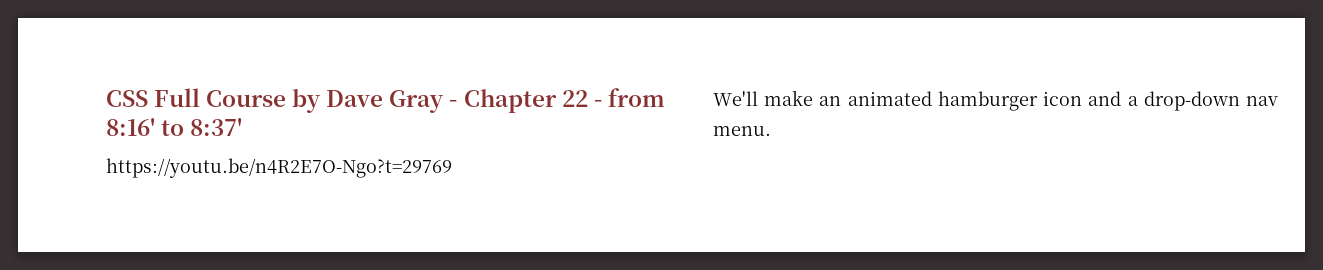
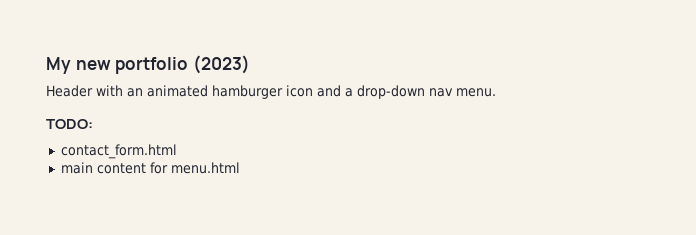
- CSS Full Course by Dave Gray - Chapter 22 - from 8:16' to 8:37'
- https://youtu.be/n4R2E7O-Ngo?t=29769
- We'll make an animated hamburger icon and a drop-down nav menu.
+ My new portfolio (2023)
+ Header with an animated hamburger icon and a drop-down nav menu.
+ TODO:
+ contact_form.html
+ main content for menu.html

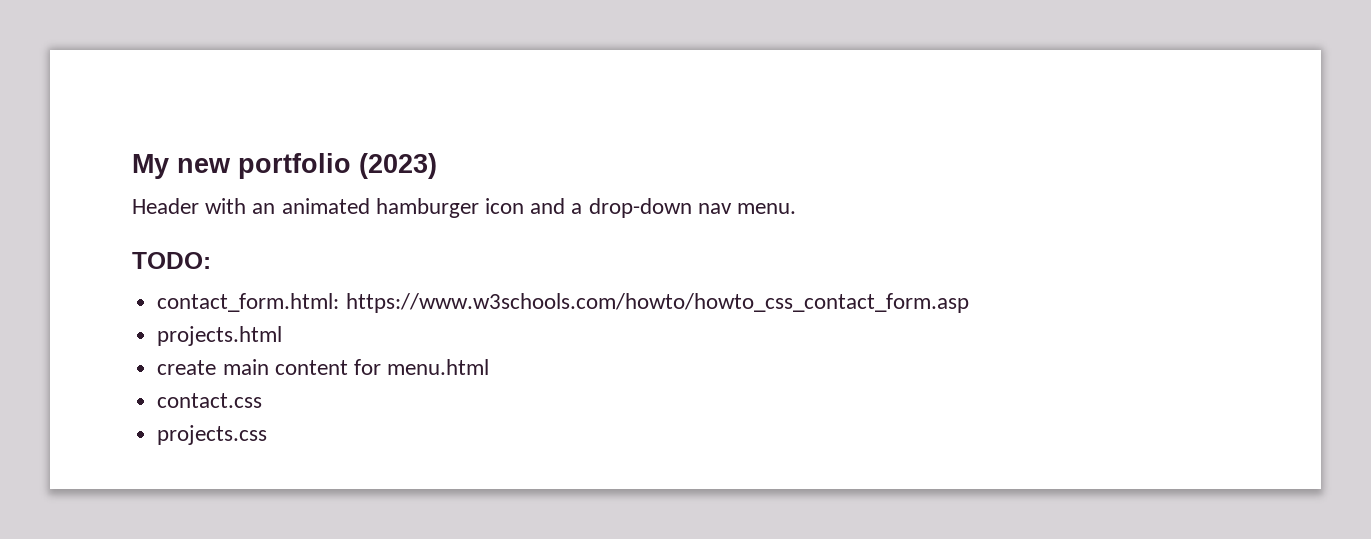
- contact_form.html
- main content for menu.html
+ contact_form.html: https://www.w3schools.com/howto/howto_css_contact_form.asp
+ projects.html
+ create main content for menu.html
+ contact.css
+ projects.css

